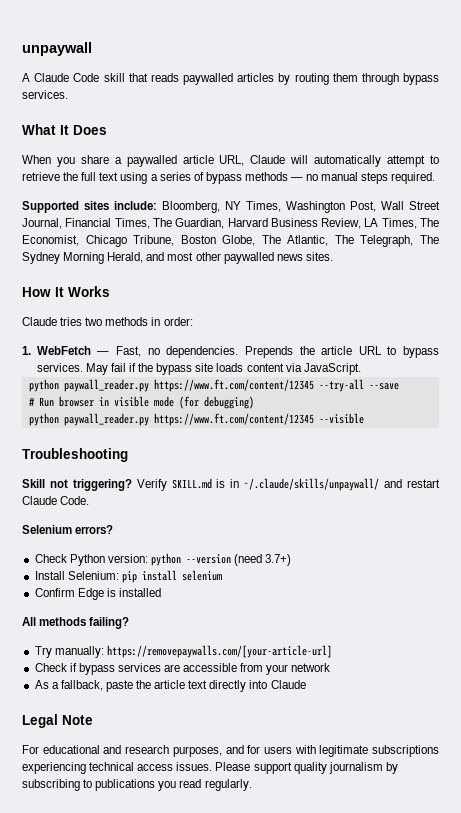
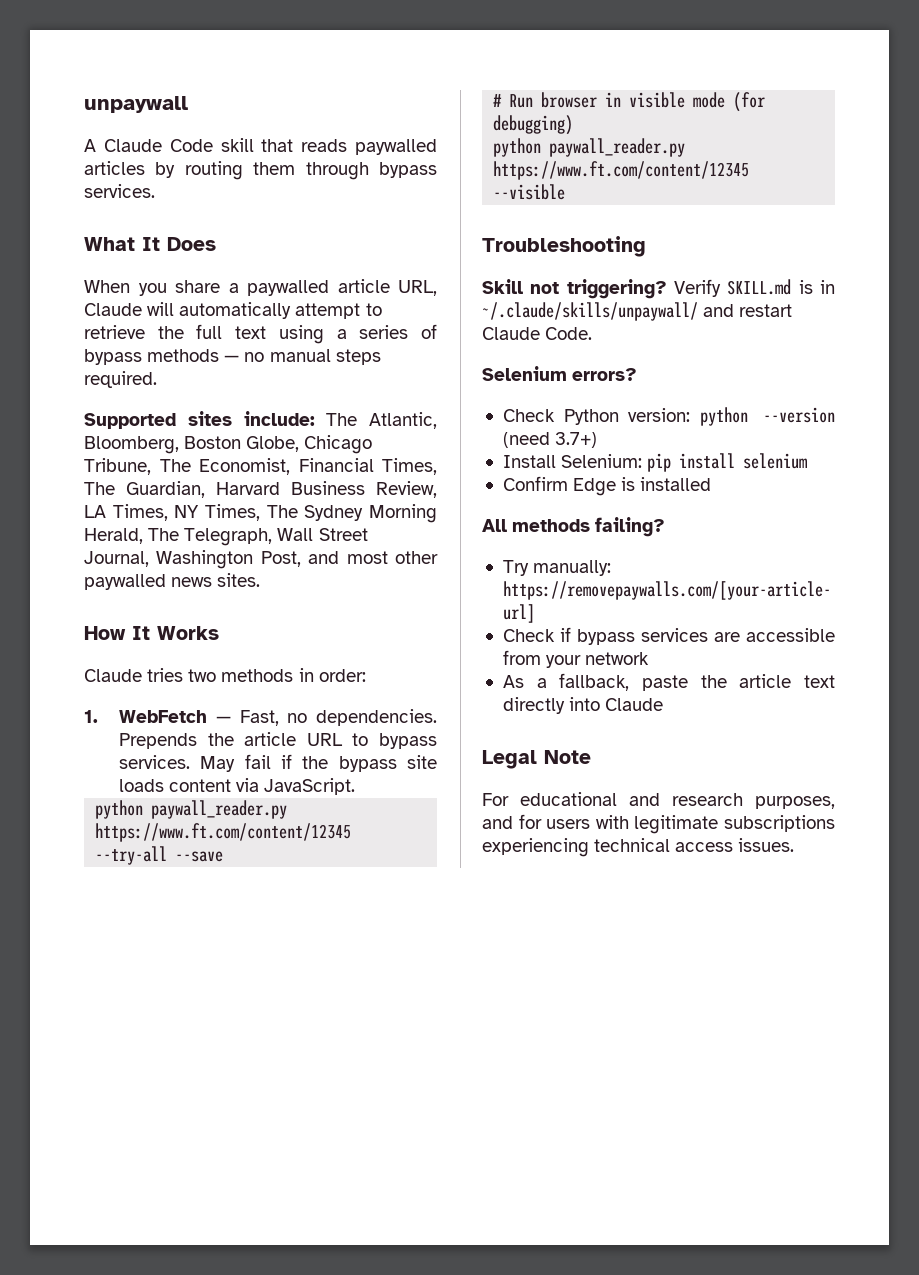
- Supported sites include: Bloomberg, NY Times, Washington Post, Wall Street Journal, Financial Times, The Guardian, Harvard Business Review, LA Times, The Economist, Chicago Tribune, Boston Globe, The Atlantic, The Telegraph, The Sydney Morning Herald, and most other paywalled news sites.
+ Supported sites include: The Atlantic, Bloomberg, Boston Globe, Chicago Tribune, The Economist, Financial Times, The Guardian, Harvard Business Review, LA Times, NY Times, The Sydney Morning Herald, The Telegraph, Wall Street Journal, Washington Post, and most other paywalled news sites.
- Please support quality journalism by subscribing to publications you read regularly.

